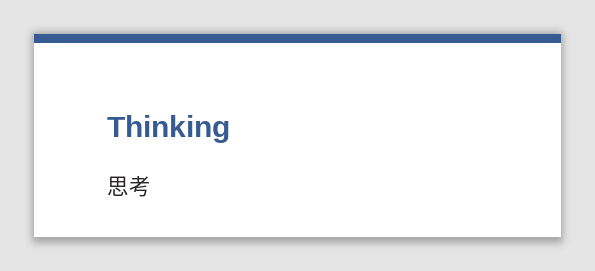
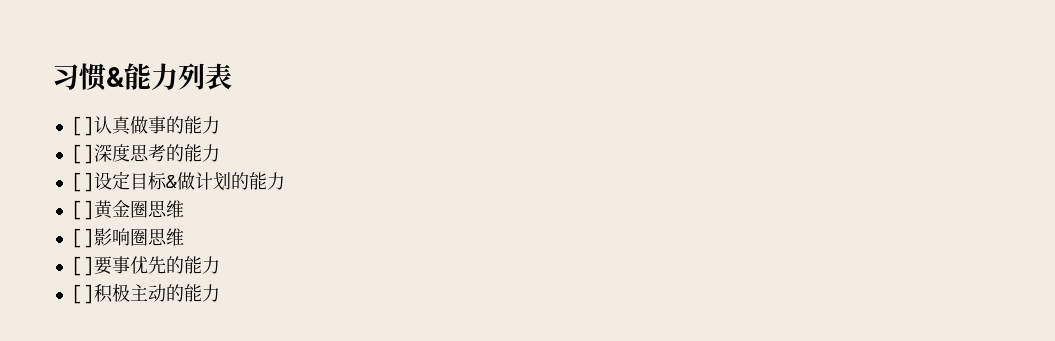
- Thinking
- 思考
+ 习惯&能力列表
+ []认真做事的能力
+ []深度思考的能力
+ []设定目标&做计划的能力
+ []黄金圈思维
+ []影响圈思维
+ []要事优先的能力
+ []积极主动的能力

